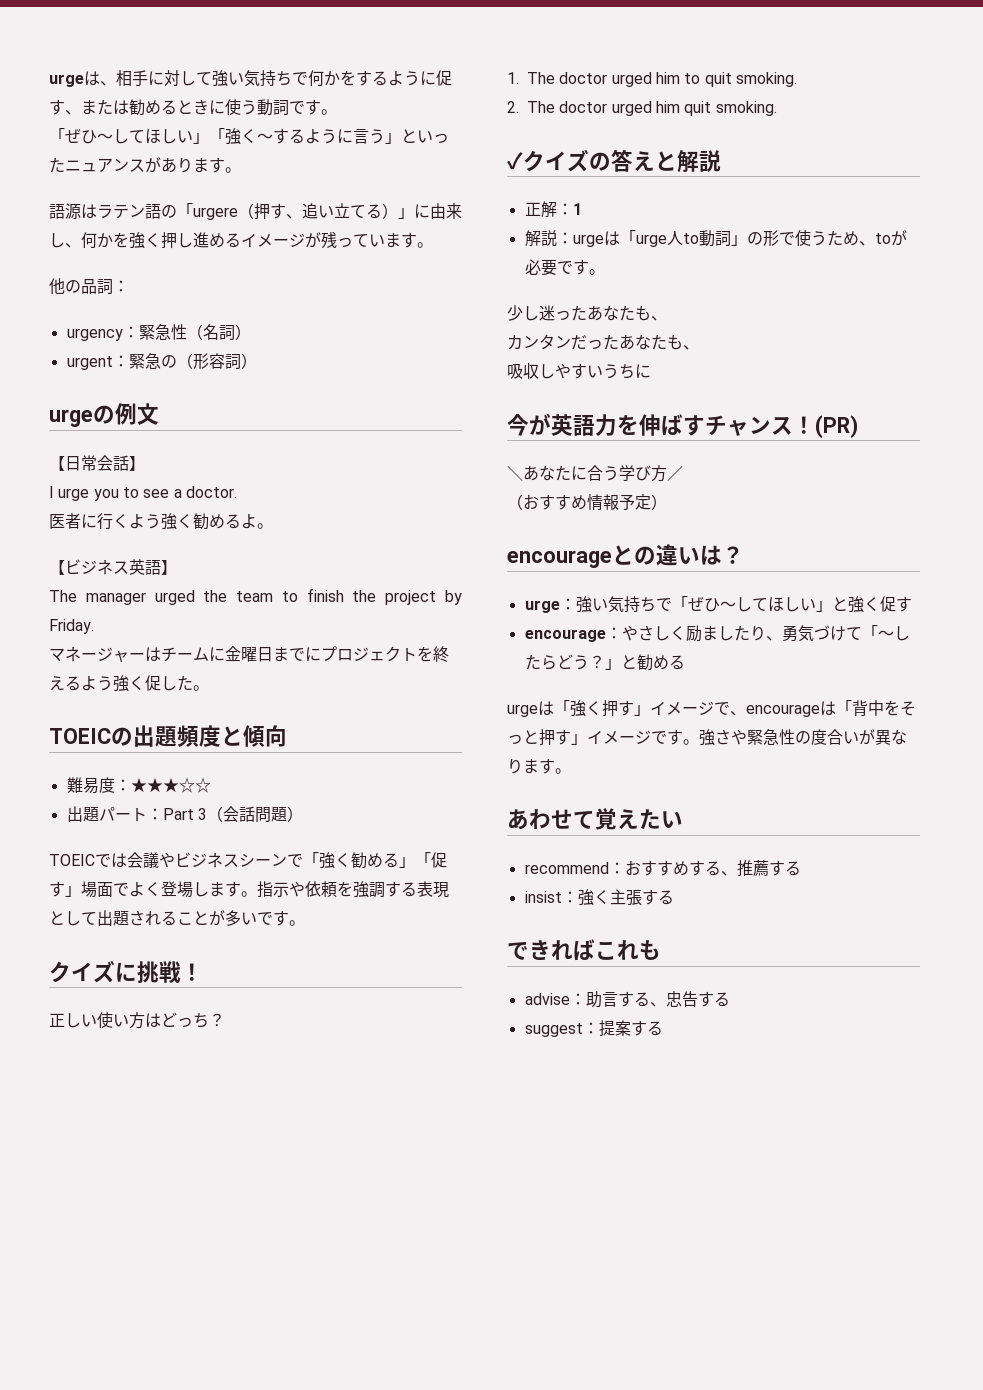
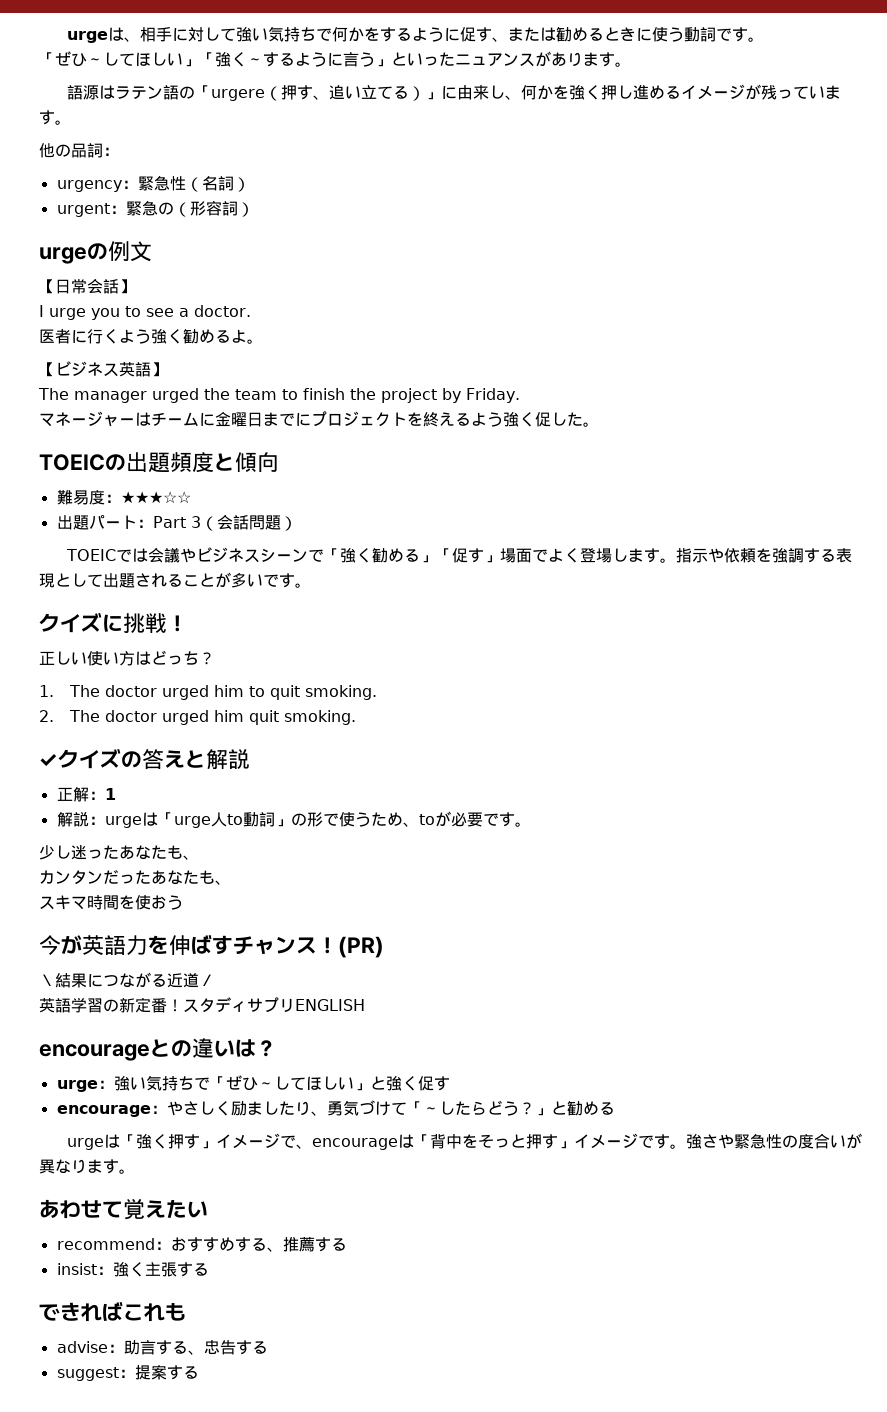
- 吸収しやすいうちに
+ スキマ時間を使おう
- ＼あなたに合う学び方／
- （おすすめ情報予定）
+ ＼結果につながる近道／
+ 英語学習の新定番！スタディサプリENGLISH

